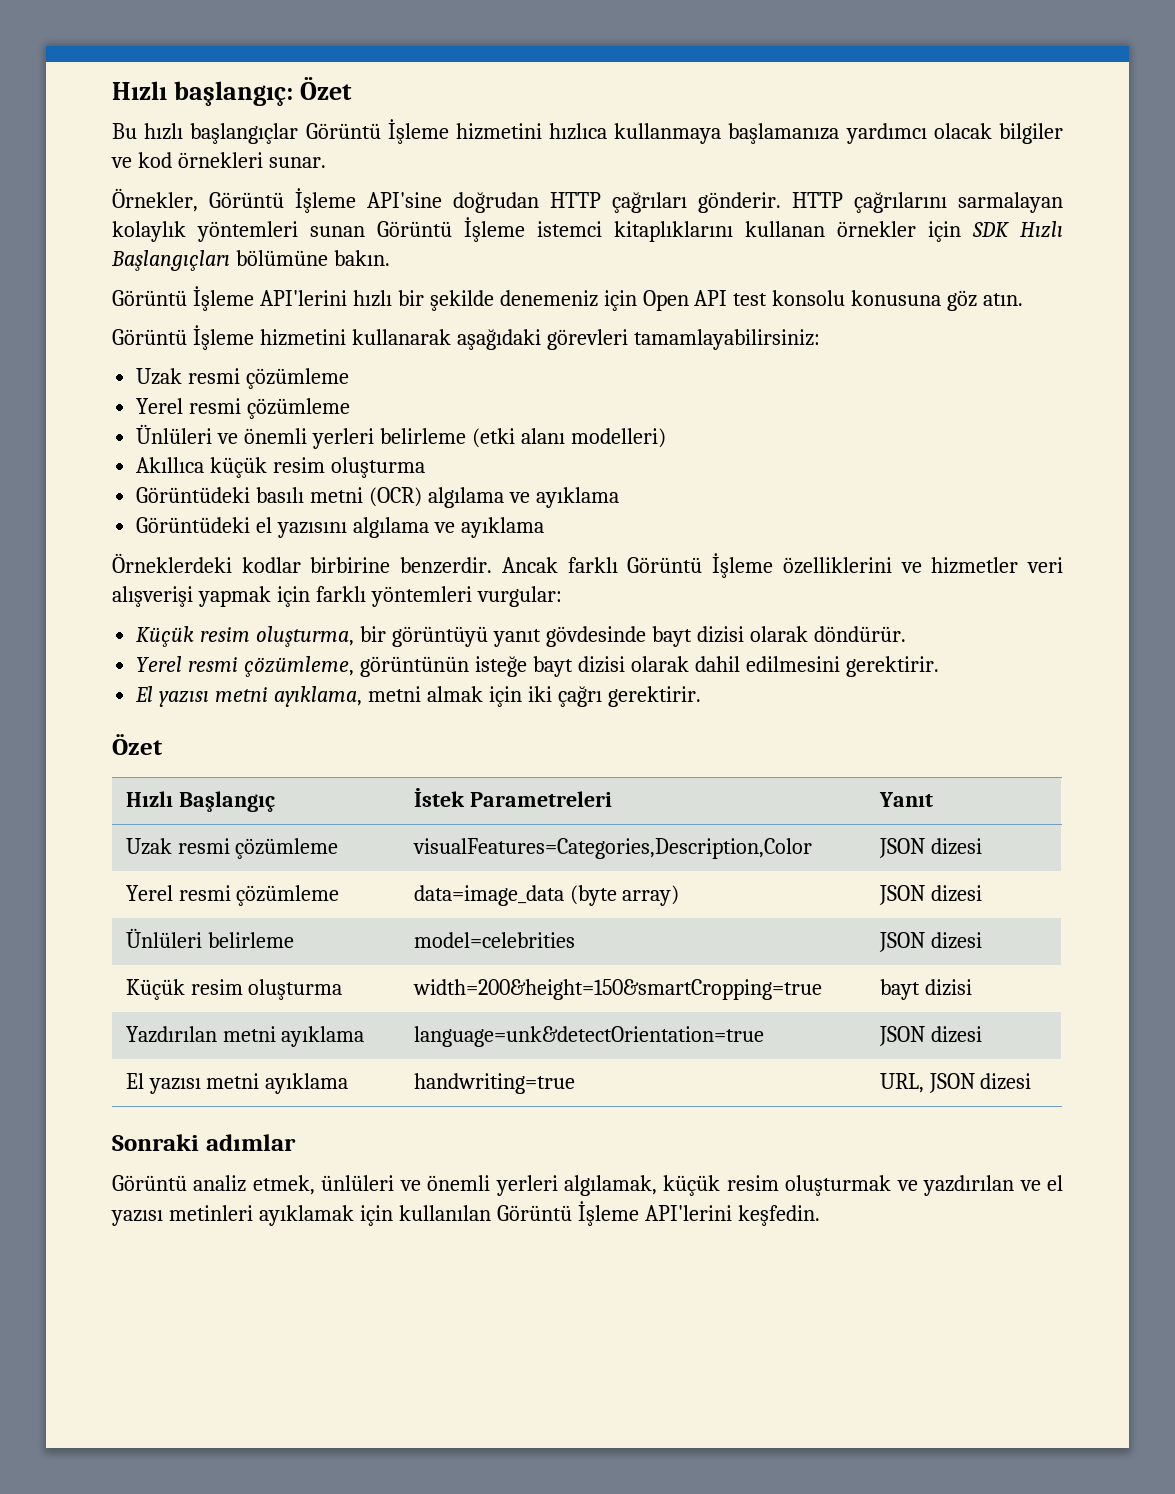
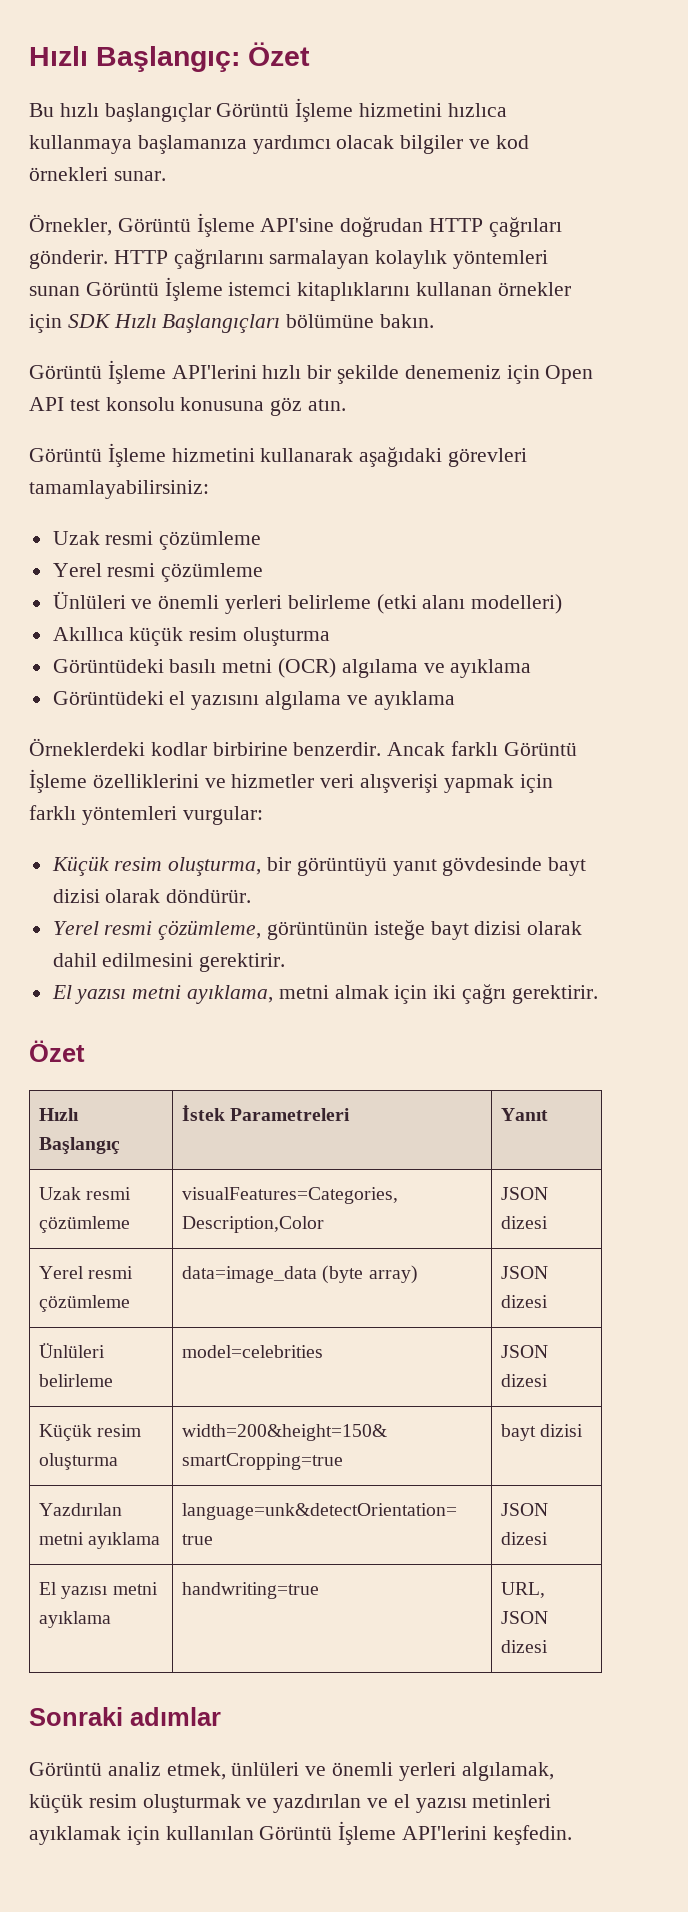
- Hızlı başlangıç: Özet
+ Hızlı Başlangıç: Özet

